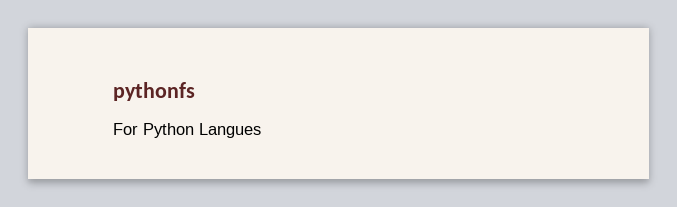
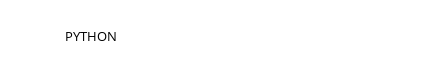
- pythonfs
- For Python Langues
+ PYTHON

